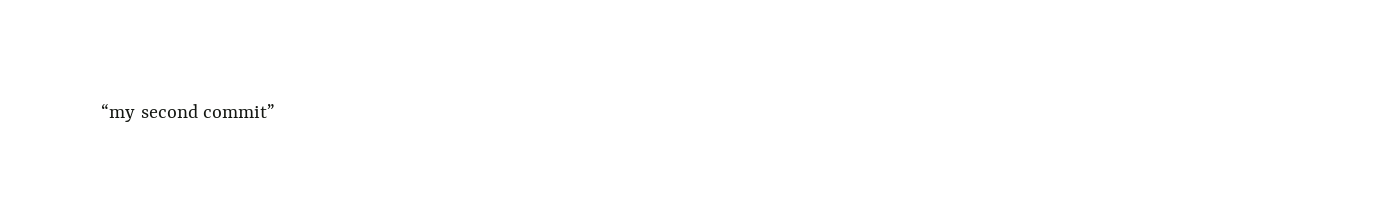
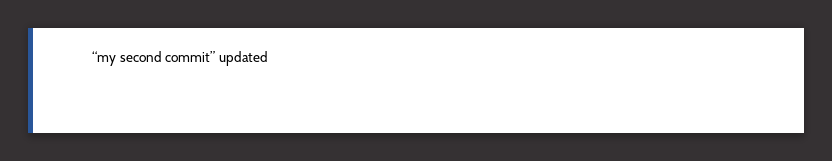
- “my second commit”
+ “my second commit” updated

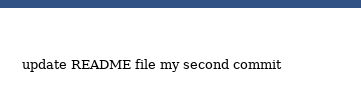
- “my second commit” updated
+ update README file my second commit

